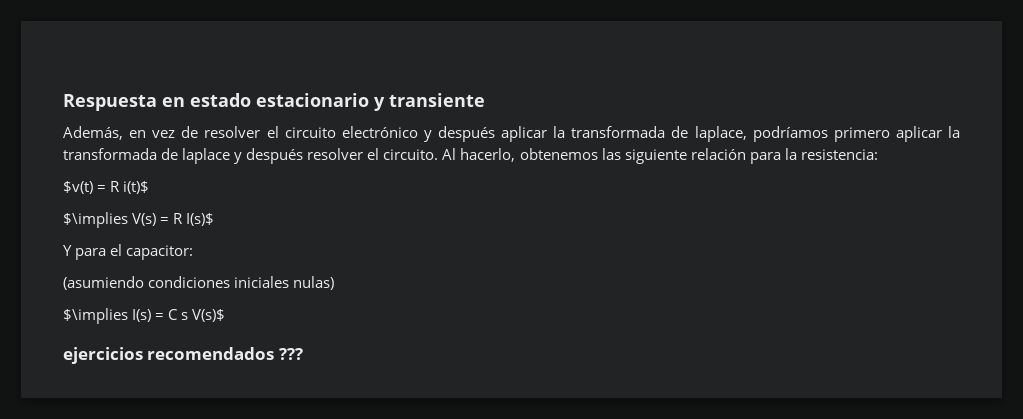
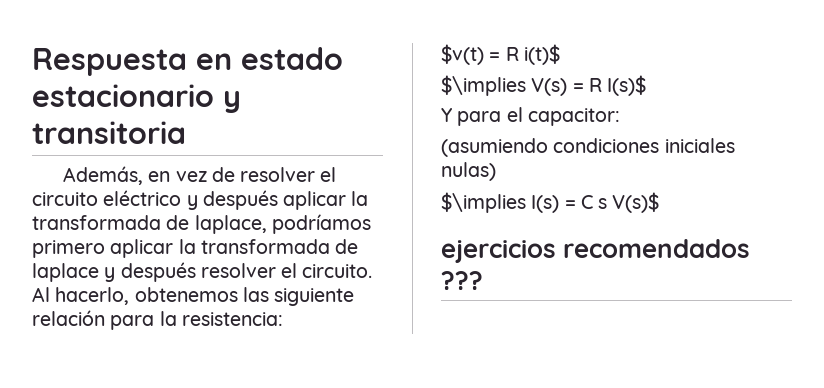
- Respuesta en estado estacionario y transiente
+ Respuesta en estado estacionario y transitoria
- Además, en vez de resolver el circuito electrónico y después aplicar la transformada de laplace, podríamos primero aplicar la transformada de laplace y después resolver el circuito.
+ Además, en vez de resolver el circuito eléctrico y después aplicar la transformada de laplace, podríamos primero aplicar la transformada de laplace y después resolver el circuito.

